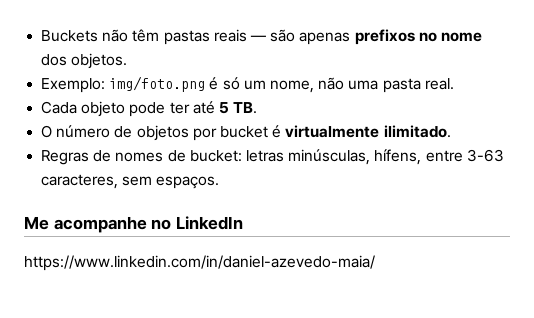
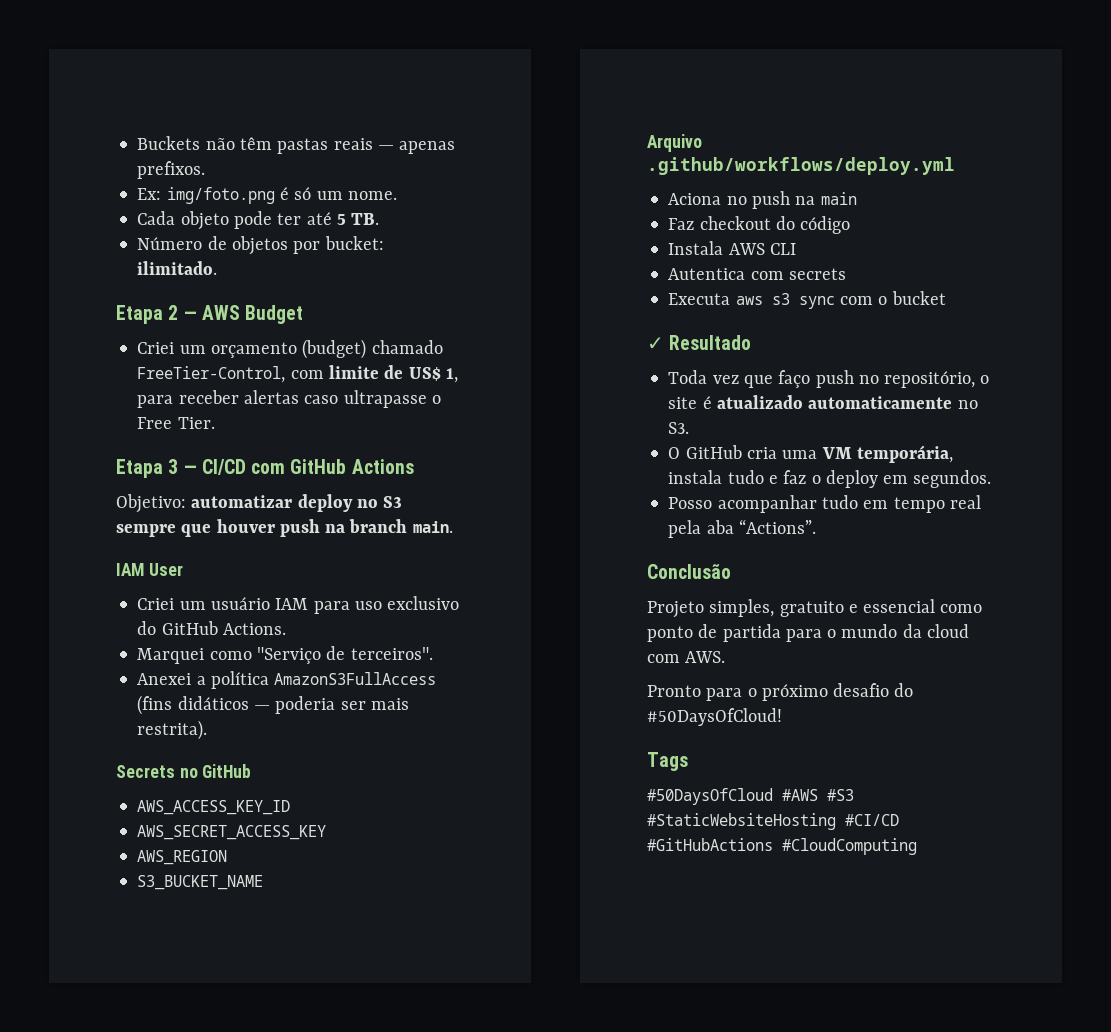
- Buckets não têm pastas reais — são apenas prefixos no nome dos objetos.
- Exemplo: img/foto.png é só um nome, não uma pasta real.
+ Buckets não têm pastas reais — apenas prefixos.
+ Ex: img/foto.png é só um nome.
- O número de objetos por bucket é virtualmente ilimitado.
- Regras de nomes de bucket: letras minúsculas, hífens, entre 3-63 caracteres, sem espaços.
- Me acompanhe no LinkedIn
- https://www.linkedin.com/in/daniel-azevedo-maia/
+ Número de objetos por bucket: ilimitado.
+ Etapa 2 — AWS Budget
+ Criei um orçamento (budget) chamado FreeTier-Control, com limite de US$ 1, para receber alertas caso ultrapasse o Free Tier.
+ Etapa 3 — CI/CD com GitHub Actions
+ Objetivo: automatizar deploy no S3 sempre que houver push na branch main.
+ IAM User
+ Criei um usuário IAM para uso exclusivo do GitHub Actions.
+ Marquei como "Serviço de terceiros".
+ Anexei a política AmazonS3FullAccess (fins didáticos — poderia ser mais restrita).
+ Secrets no GitHub
+ AWS_ACCESS_KEY_ID
+ AWS_SECRET_ACCESS_KEY
+ AWS_REGION
+ S3_BUCKET_NAME
+ Arquivo .github/workflows/deploy.yml
+ Aciona no push na main
+ Faz checkout do código
+ Instala AWS CLI
+ Autentica com secrets
+ Executa aws s3 sync com o bucket
+ ✓ Resultado
+ Toda vez que faço push no repositório, o site é atualizado automaticamente no S3.
+ O GitHub cria uma VM temporária, instala tudo e faz o deploy em segundos.
+ Posso acompanhar tudo em tempo real pela aba “Actions”.
+ Conclusão
+ Projeto simples, gratuito e essencial como ponto de partida para o mundo da cloud com AWS.
+ Pronto para o próximo desafio do #50DaysOfCloud!
+ Tags
+ #50DaysOfCloud #AWS #S3 #StaticWebsiteHosting #CI/CD #GitHubActions #CloudComputing

